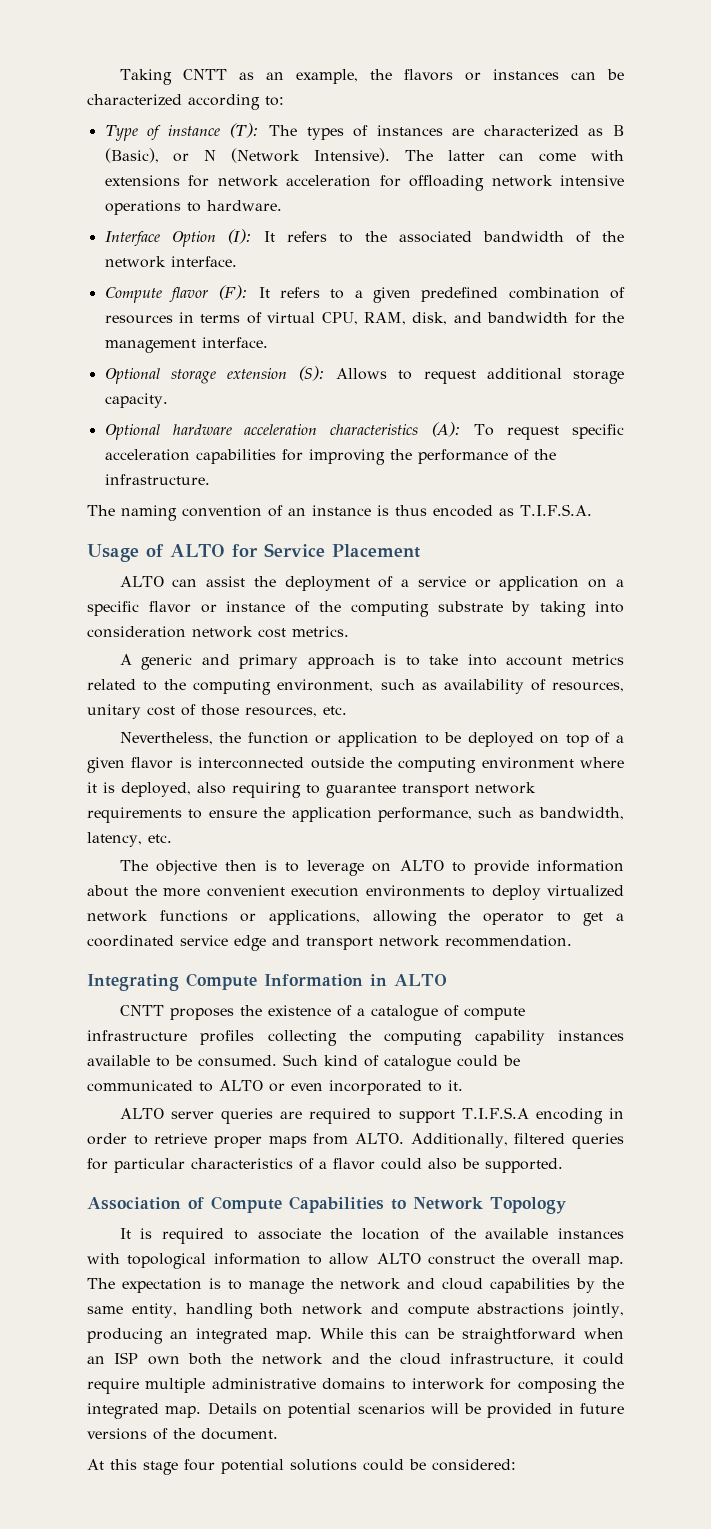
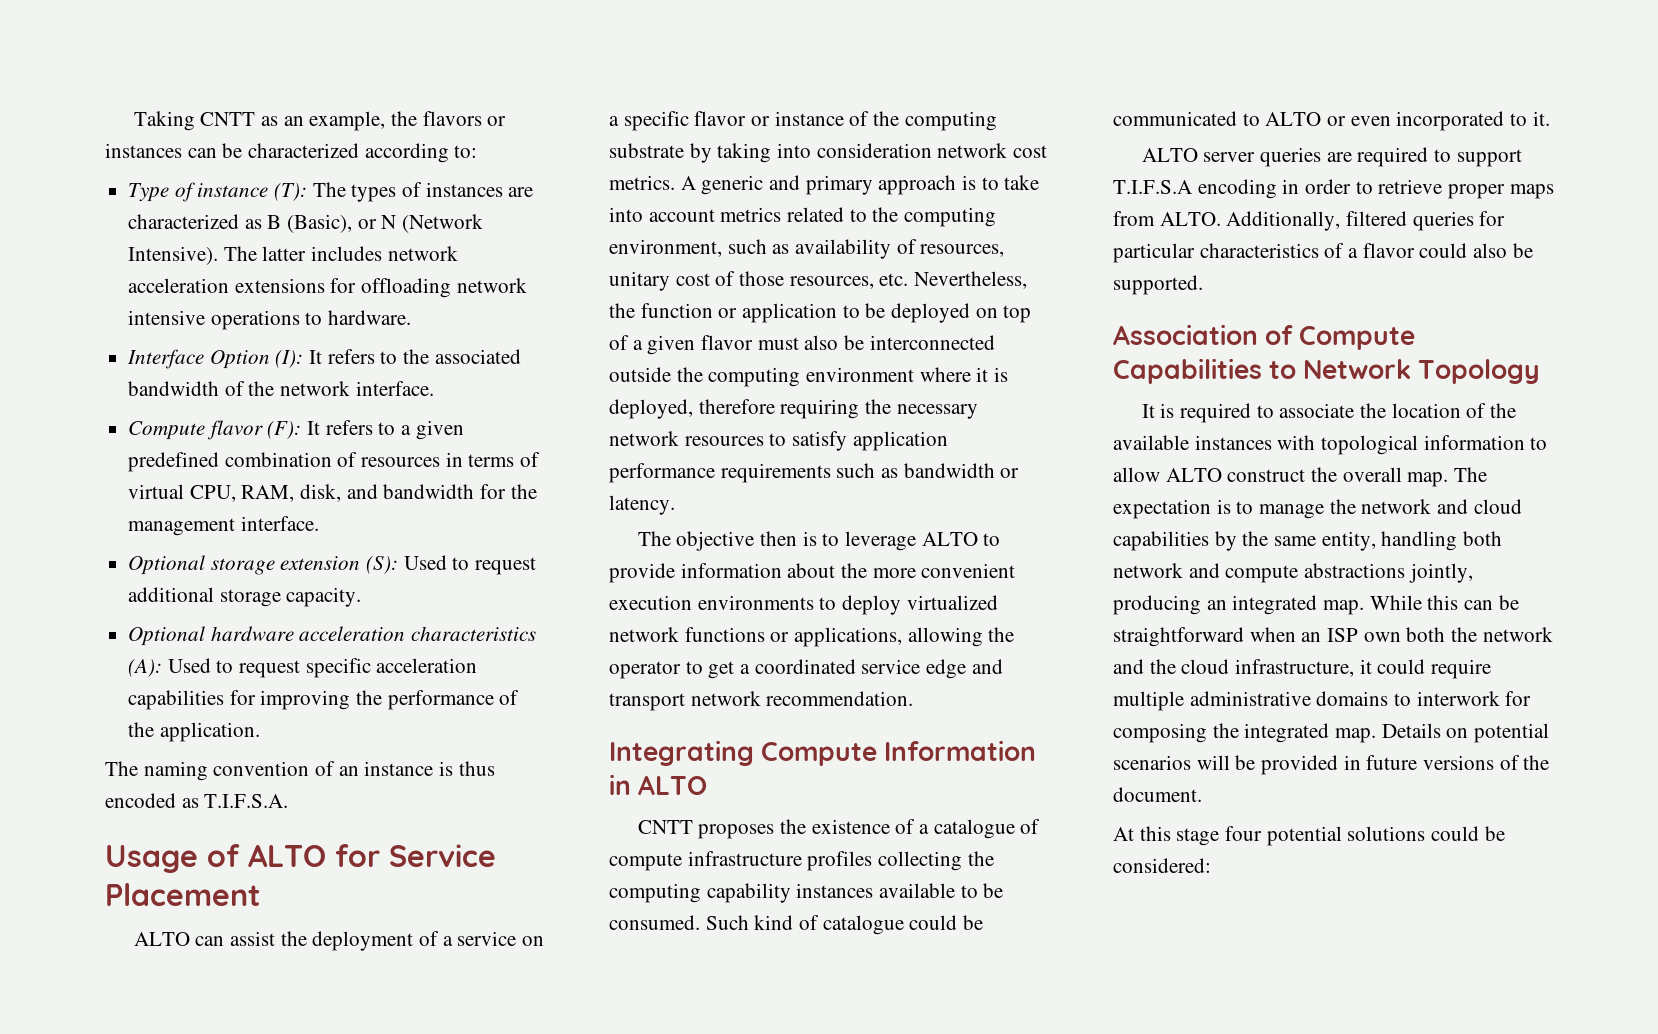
- The latter can come with extensions for network acceleration for offloading network intensive operations to hardware.
+ The latter includes network acceleration extensions for offloading network intensive operations to hardware.
- Optional storage extension (S): Allows to request additional storage capacity.
+ Optional storage extension (S): Used to request additional storage capacity.
- Optional hardware acceleration characteristics (A): To request specific acceleration capabilities for improving the performance of the infrastructure.
+ Optional hardware acceleration characteristics (A): Used to request specific acceleration capabilities for improving the performance of the application.
- ALTO can assist the deployment of a service or application on a specific flavor or instance of the computing substrate by taking into consideration network cost metrics.
- A generic and primary approach is to take into account metrics related to the computing environment, such as availability of resources, unitary cost of those resources, etc.
- Nevertheless, the function or application to be deployed on top of a given flavor is interconnected outside the computing environment where it is deployed, also requiring to guarantee transport network requirements to ensure the application performance, such as bandwidth, latency, etc.
+ ALTO can assist the deployment of a service on a specific flavor or instance of the computing substrate by taking into consideration network cost metrics. A generic and primary approach is to take into account metrics related to the computing environment, such as availability of resources, unitary cost of those resources, etc. Nevertheless, the function or application to be deployed on top of a given flavor must also be interconnected outside the computing environment where it is deployed, therefore requiring the necessary network resources to satisfy application performance requirements such as bandwidth or latency.
- The objective then is to leverage on ALTO to provide information about the more convenient execution environments to deploy virtualized network functions or applications, allowing the operator to get a coordinated service edge and transport network recommendation.
+ The objective then is to leverage ALTO to provide information about the more convenient execution environments to deploy virtualized network functions or applications, allowing the operator to get a coordinated service edge and transport network recommendation.

